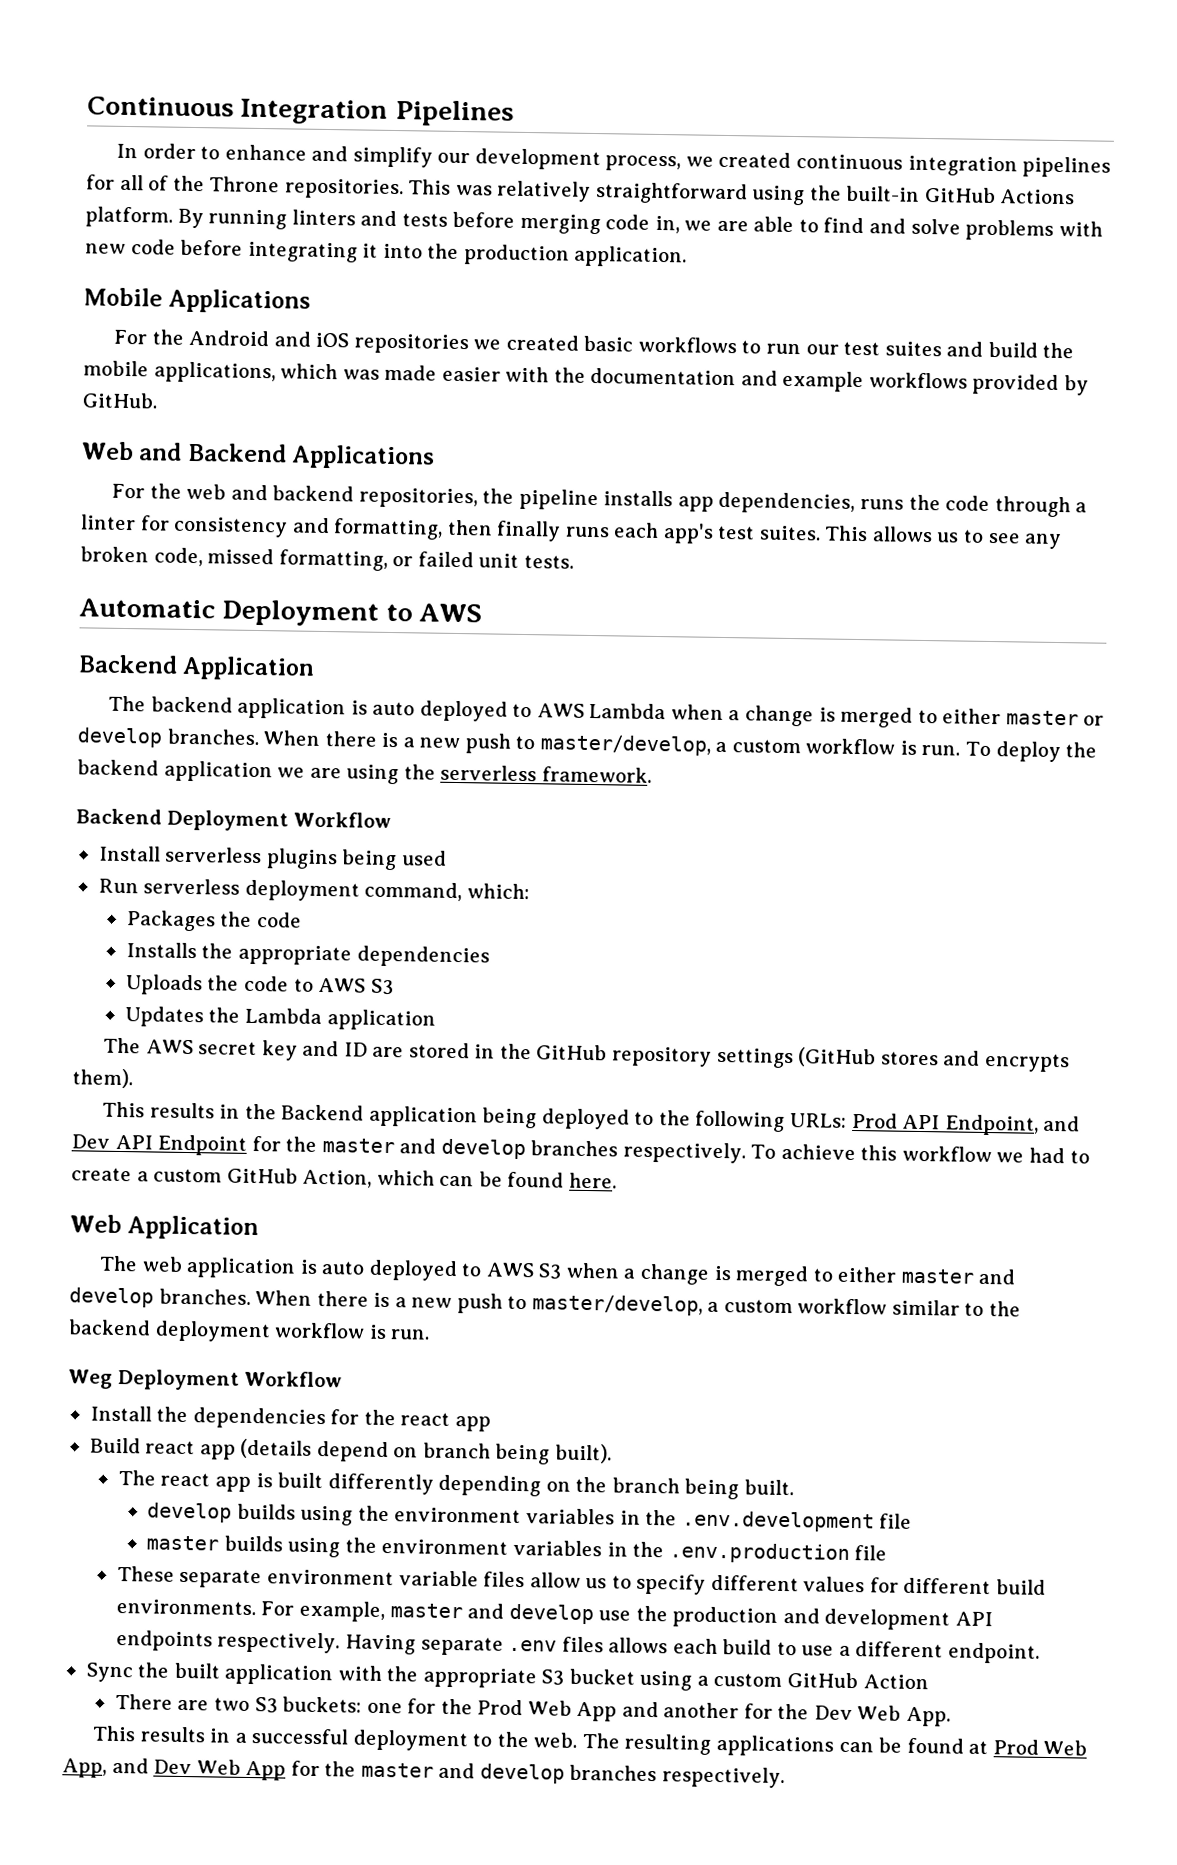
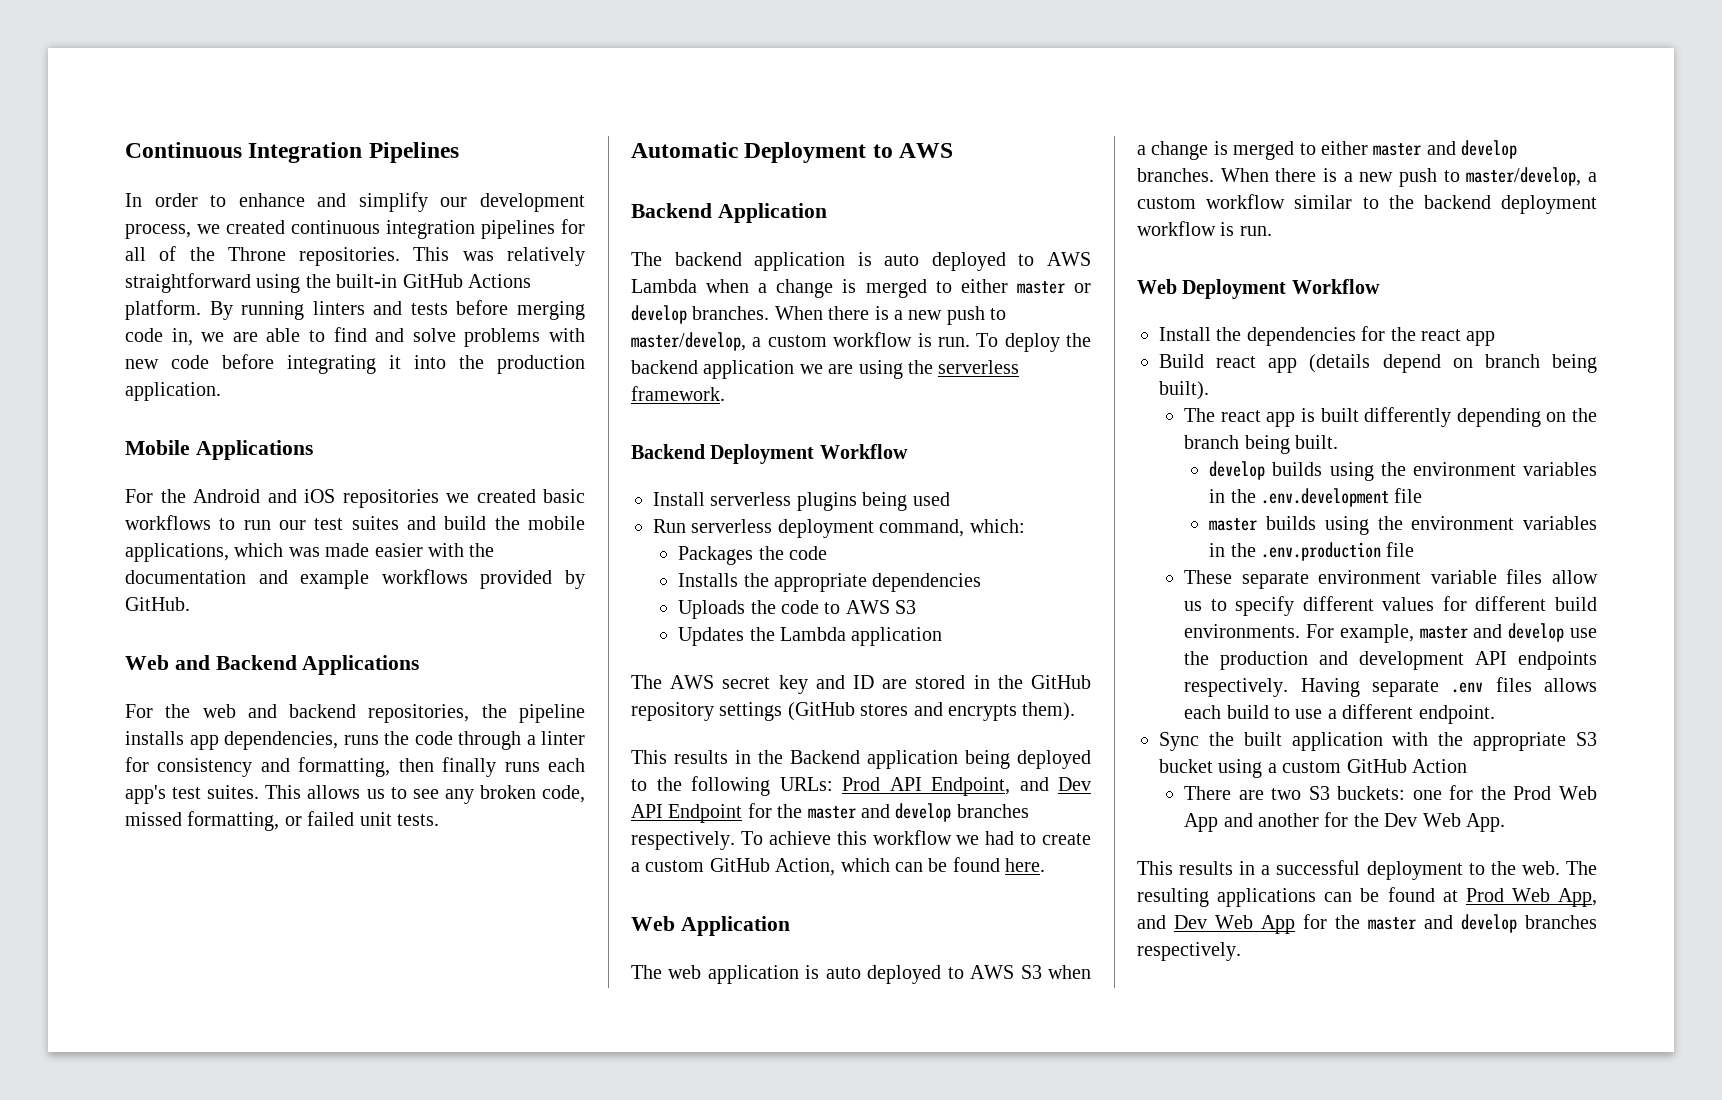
- Weg Deployment Workflow
+ Web Deployment Workflow

